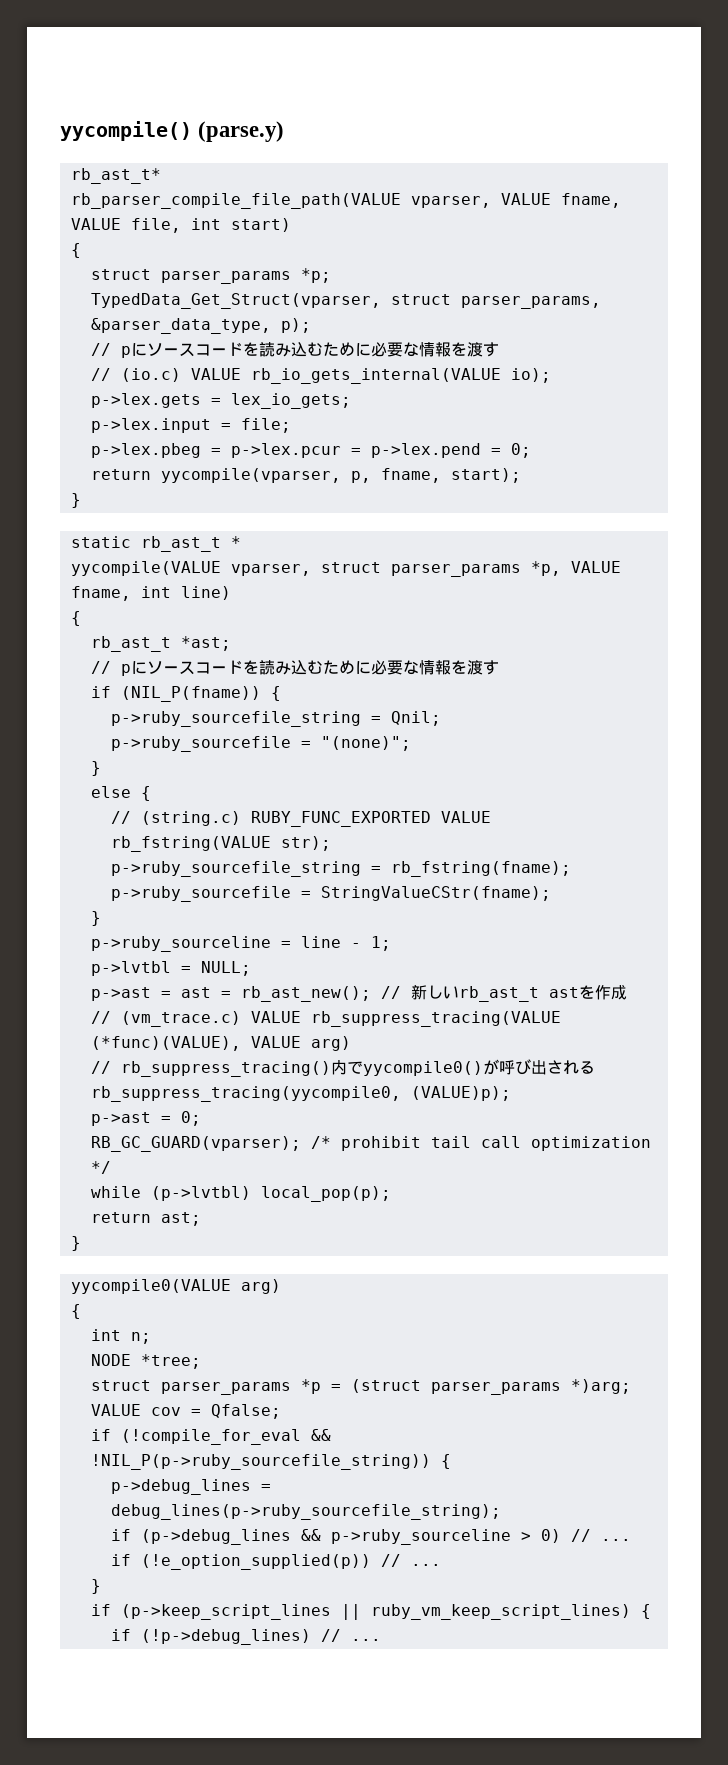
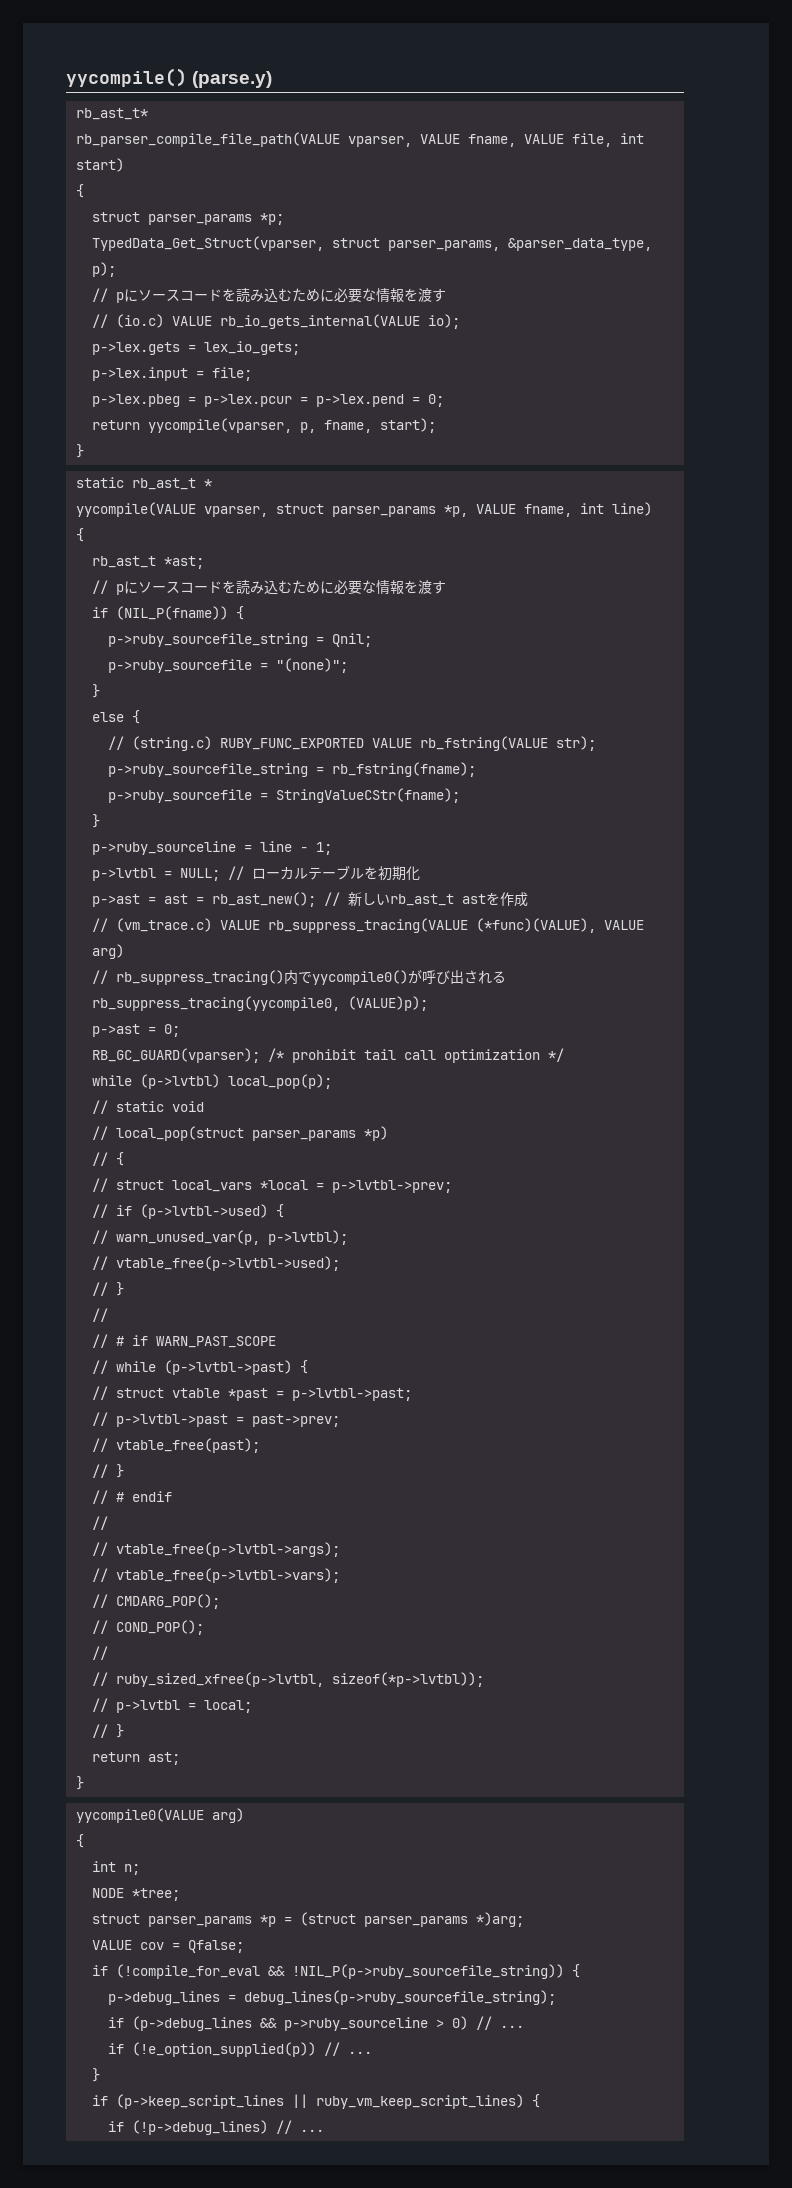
- p->lvtbl = NULL;
+ p->lvtbl = NULL; // ローカルテーブルを初期化
+ // static void
+ // local_pop(struct parser_params *p)
+ // {
+ // struct local_vars *local = p->lvtbl->prev;
+ // if (p->lvtbl->used) {
+ // warn_unused_var(p, p->lvtbl);
+ // vtable_free(p->lvtbl->used);
+ // }
+ //
+ // # if WARN_PAST_SCOPE
+ // while (p->lvtbl->past) {
+ // struct vtable *past = p->lvtbl->past;
+ // p->lvtbl->past = past->prev;
+ // vtable_free(past);
+ // }
+ // # endif
+ //
+ // vtable_free(p->lvtbl->args);
+ // vtable_free(p->lvtbl->vars);
+ // CMDARG_POP();
+ // COND_POP();
+ //
+ // ruby_sized_xfree(p->lvtbl, sizeof(*p->lvtbl));
+ // p->lvtbl = local;
+ // }

